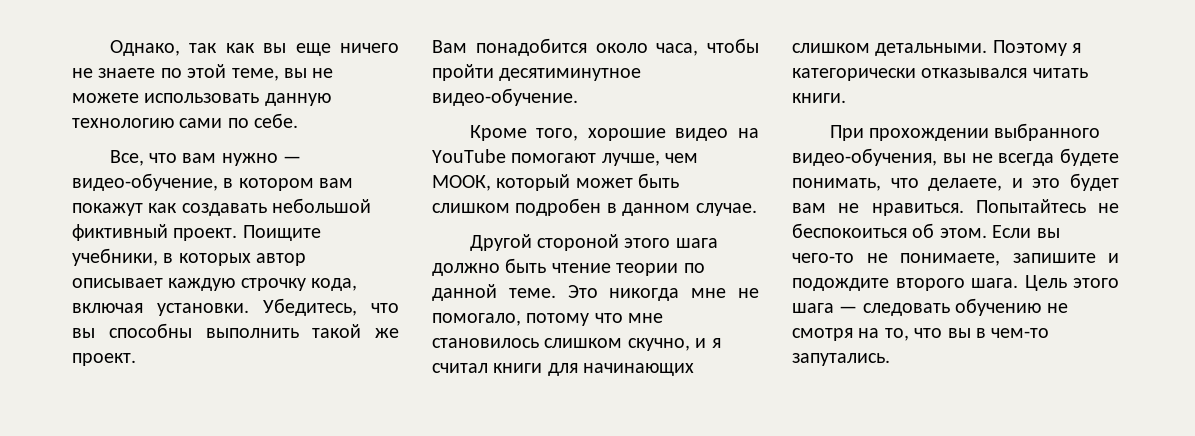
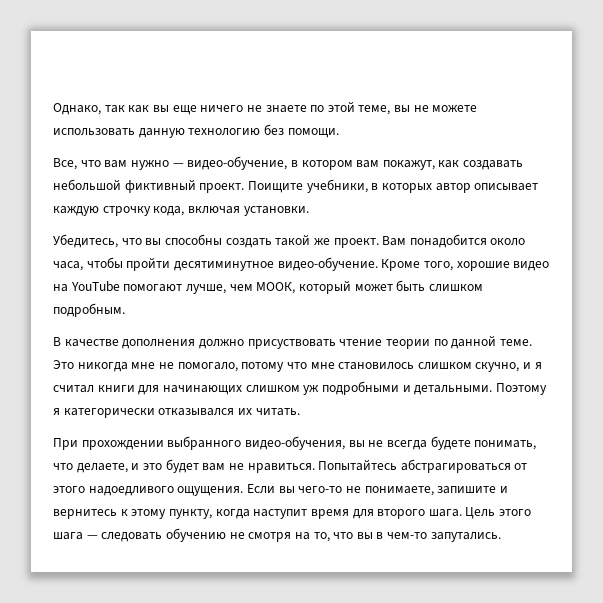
- Однако, так как вы еще ничего не знаете по этой теме, вы не можете использовать данную технологию сами по себе.
+ Однако, так как вы еще ничего не знаете по этой теме, вы не можете использовать данную технологию без помощи.
- Все, что вам нужно — видео-обучение, в котором вам покажут как создавать небольшой фиктивный проект.
+ Все, что вам нужно — видео-обучение, в котором вам покажут, как создавать небольшой фиктивный проект.
- Поищите учебники, в которых автор описывает каждую строчку кода, включая установки. Убедитесь, что вы способны выполнить такой же проект.
- Вам понадобится около часа, чтобы пройти десятиминутное видео-обучение.
- Кроме того, хорошие видео на YouTube помогают лучше, чем МООК, который может быть слишком подробен в данном случае.
- Другой стороной этого шага должно быть чтение теории по данной теме.
+ Поищите учебники, в которых автор описывает каждую строчку кода, включая установки.
+ Убедитесь, что вы способны создать такой же проект. Вам понадобится около часа, чтобы пройти десятиминутное видео-обучение. Кроме того, хорошие видео на YouTube помогают лучше, чем МООК, который может быть слишком подробным.
+ В качестве дополнения должно присуствовать чтение теории по данной теме.
- Это никогда мне не помогало, потому что мне становилось слишком скучно, и я считал книги для начинающих слишком детальными.
+ Это никогда мне не помогало, потому что мне становилось слишком скучно, и я считал книги для начинающих слишком уж подробными и детальными.
- Поэтому я категорически отказывался читать книги.
+ Поэтому я категорически отказывался их читать.
- Попытайтесь не беспокоиться об этом.
+ Попытайтесь абстрагироваться от этого надоедливого ощущения.
- Если вы чего-то не понимаете, запишите и подождите второго шага.
+ Если вы чего-то не понимаете, запишите и вернитесь к этому пункту, когда наступит время для второго шага.

